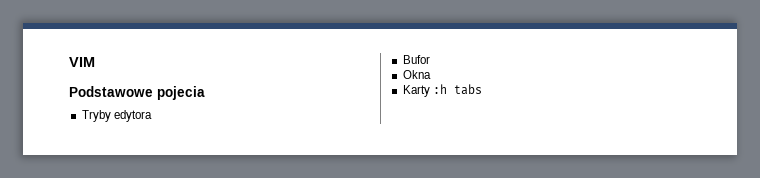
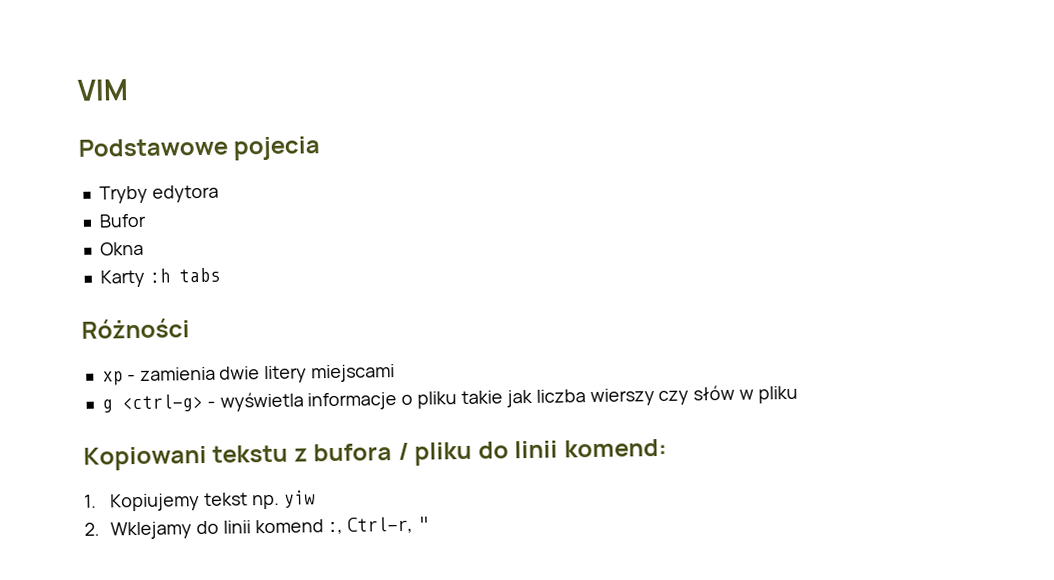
+ Różności
+ xp - zamienia dwie litery miejscami
+ g <ctrl-g> - wyświetla informacje o pliku takie jak liczba wierszy czy słów w pliku
+ Kopiowani tekstu z bufora / pliku do linii komend:
+ 1. Kopiujemy tekst np. yiw
+ 2. Wklejamy do linii komend :, Ctrl-r, "

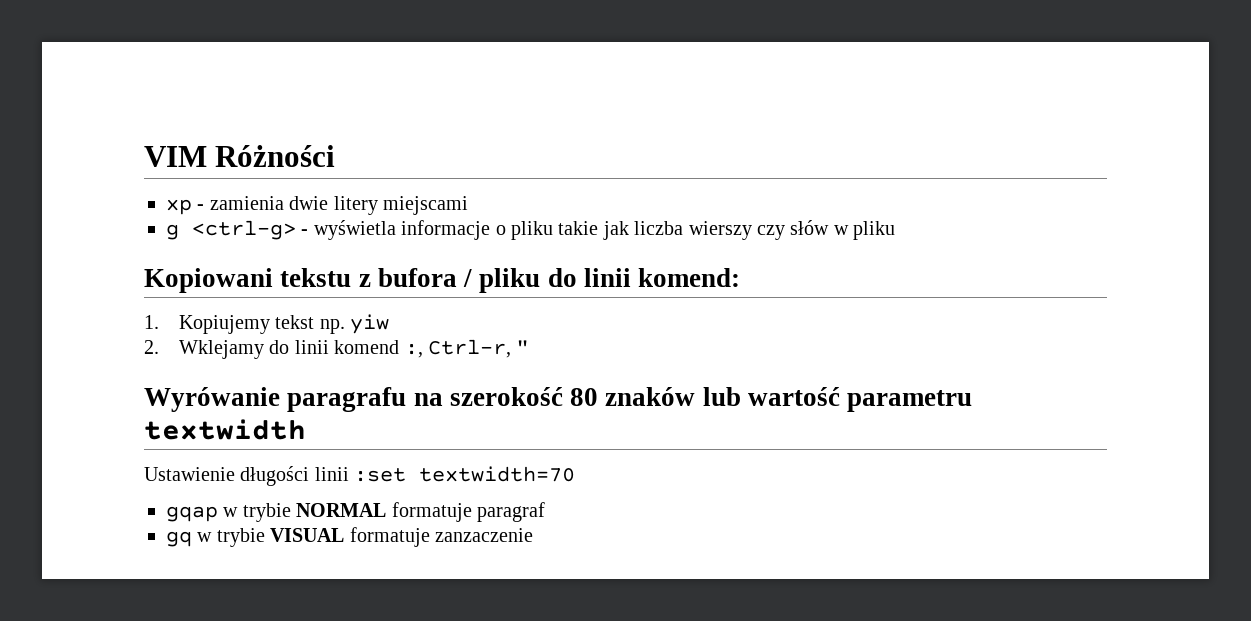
- VIM
- Podstawowe pojecia
- Tryby edytora
- Bufor
- Okna
- Karty :h tabs
- Różności
+ VIM Różności
+ Wyrówanie paragrafu na szerokość 80 znaków lub wartość parametru textwidth
+ Ustawienie długości linii :set textwidth=70
+ gqap w trybie NORMAL formatuje paragraf
+ gq w trybie VISUAL formatuje zanzaczenie

